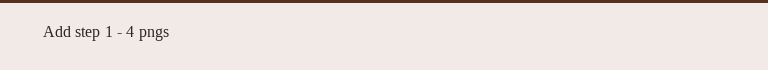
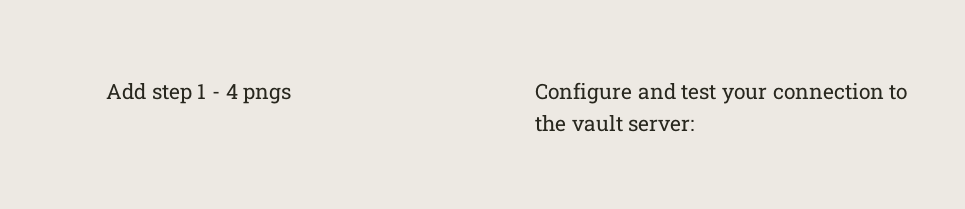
+ Configure and test your connection to the vault server:

